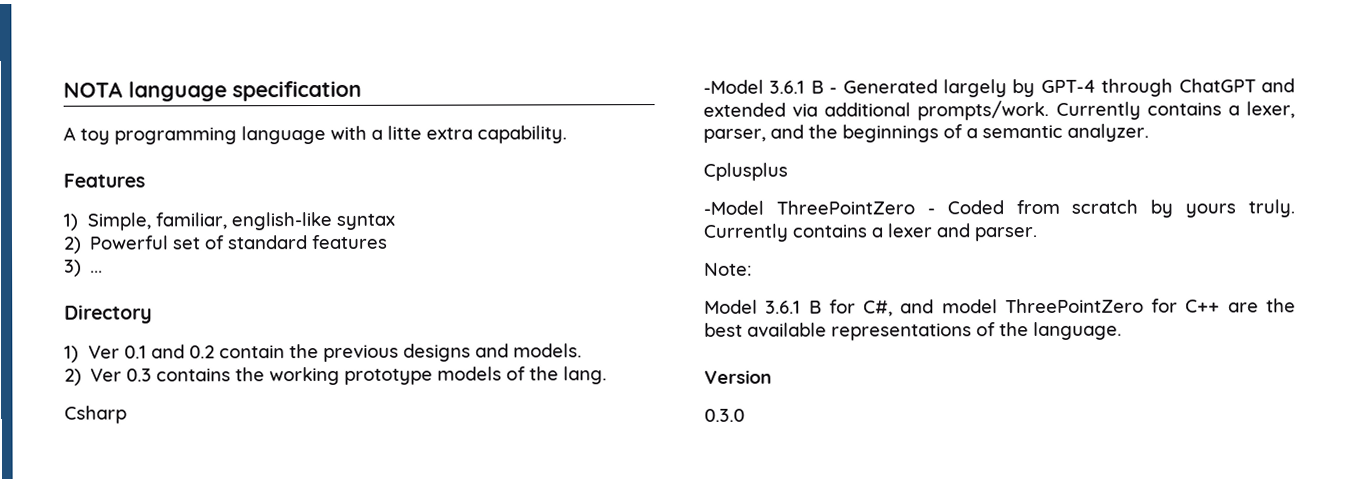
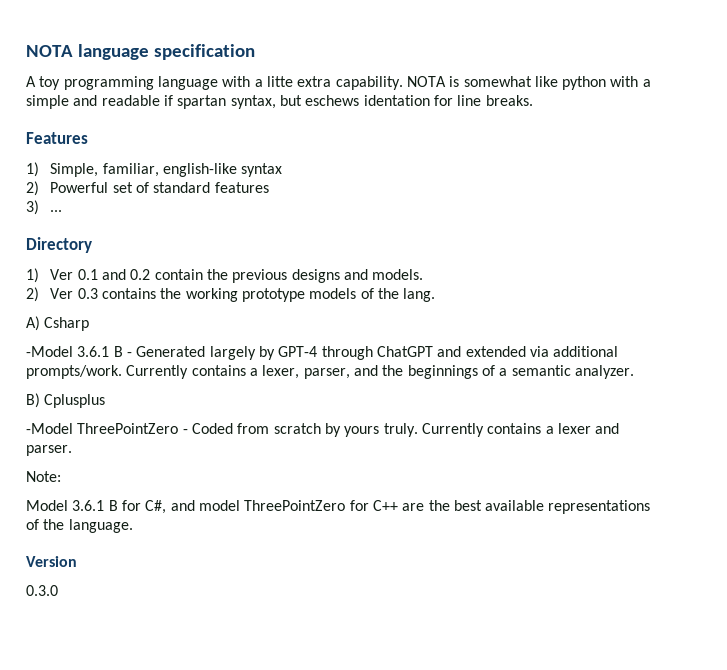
+ NOTA is somewhat like python with a simple and readable if spartan syntax, but eschews identation for line breaks.
- Csharp
+ A) Csharp
- Cplusplus
+ B) Cplusplus

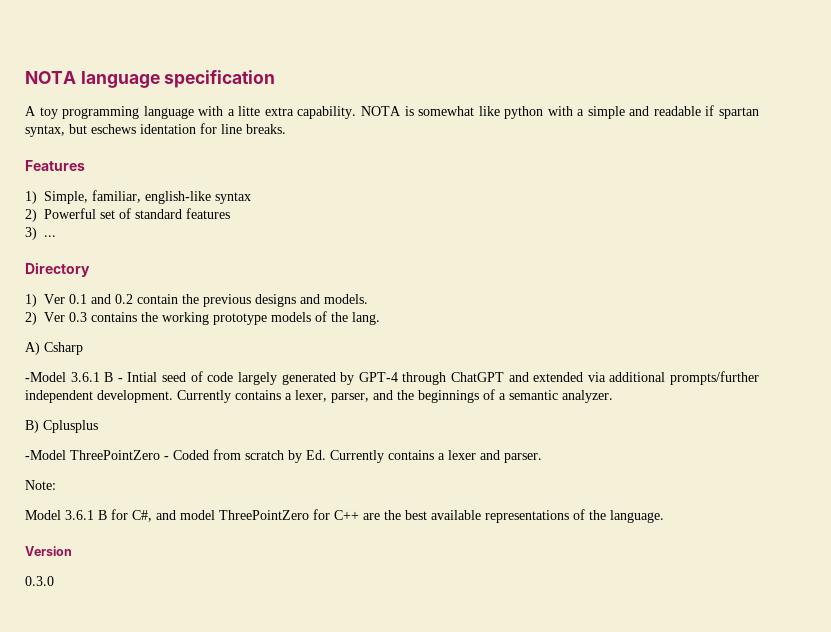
- -Model 3.6.1 B - Generated largely by GPT-4 through ChatGPT and extended via additional prompts/work.
+ -Model 3.6.1 B - Intial seed of code largely generated by GPT-4 through ChatGPT and extended via additional prompts/further independent development.
- -Model ThreePointZero - Coded from scratch by yours truly. Currently contains a lexer and parser.
+ -Model ThreePointZero - Coded from scratch by Ed. Currently contains a lexer and parser.

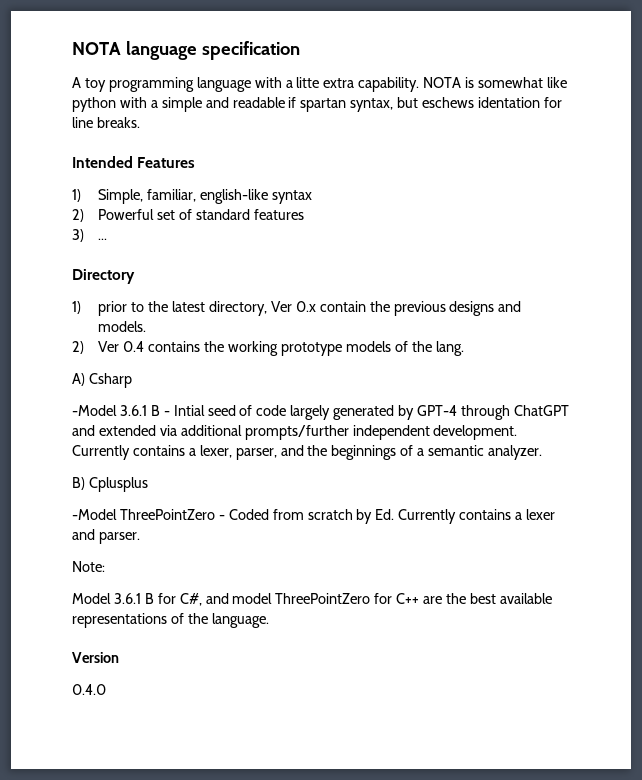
- Features
+ Intended Features
- 1) Ver 0.1 and 0.2 contain the previous designs and models.
+ 1) prior to the latest directory, Ver 0.x contain the previous designs and models.
- 2) Ver 0.3 contains the working prototype models of the lang.
+ 2) Ver 0.4 contains the working prototype models of the lang.
- 0.3.0
+ 0.4.0

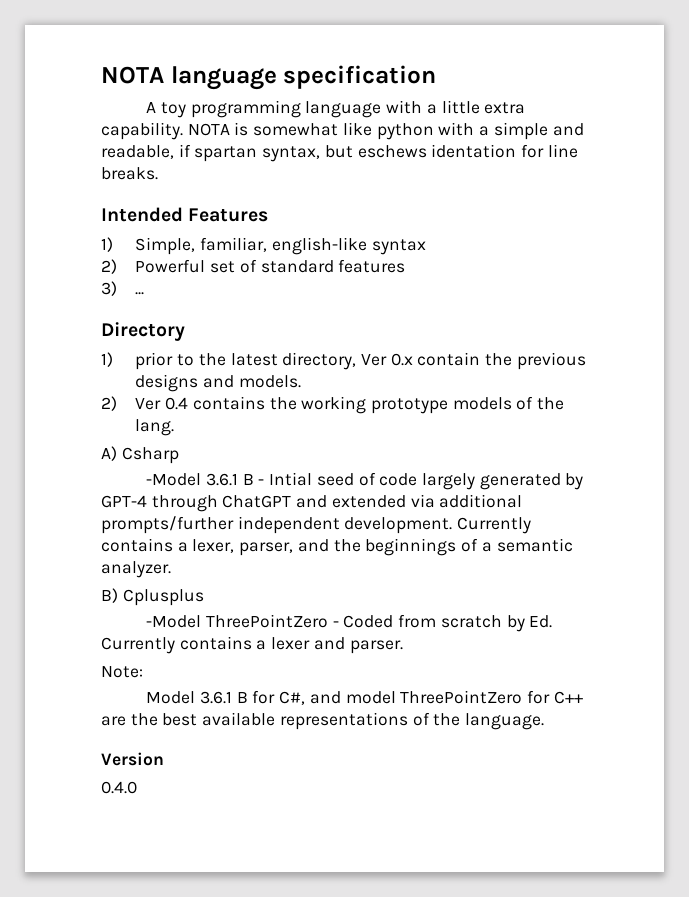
- A toy programming language with a litte extra capability.
+ A toy programming language with a little extra capability.
- NOTA is somewhat like python with a simple and readable if spartan syntax, but eschews identation for line breaks.
+ NOTA is somewhat like python with a simple and readable, if spartan syntax, but eschews identation for line breaks.

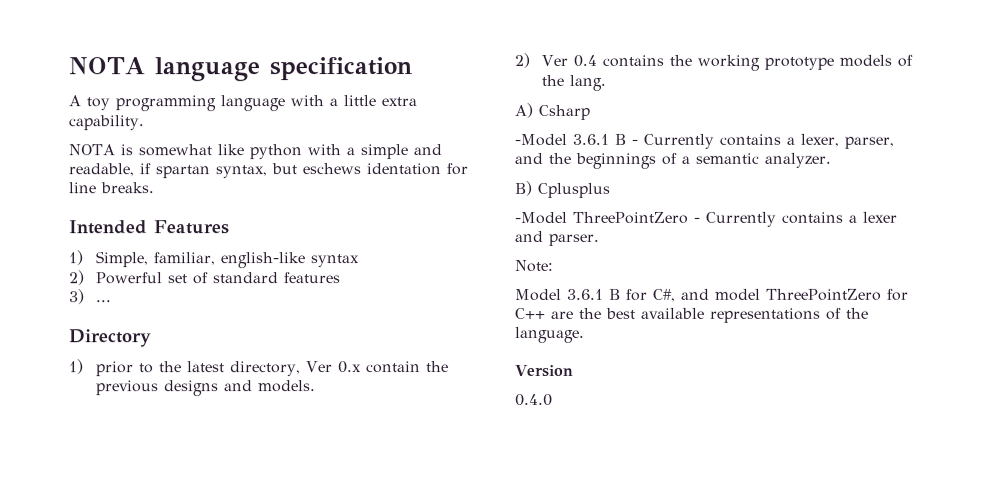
- A toy programming language with a little extra capability. NOTA is somewhat like python with a simple and readable, if spartan syntax, but eschews identation for line breaks.
+ A toy programming language with a little extra capability.
+ NOTA is somewhat like python with a simple and readable, if spartan syntax, but eschews identation for line breaks.
- -Model 3.6.1 B - Intial seed of code largely generated by GPT-4 through ChatGPT and extended via additional prompts/further independent development. Currently contains a lexer, parser, and the beginnings of a semantic analyzer.
+ -Model 3.6.1 B - Currently contains a lexer, parser, and the beginnings of a semantic analyzer.
- -Model ThreePointZero - Coded from scratch by Ed. Currently contains a lexer and parser.
+ -Model ThreePointZero - Currently contains a lexer and parser.

